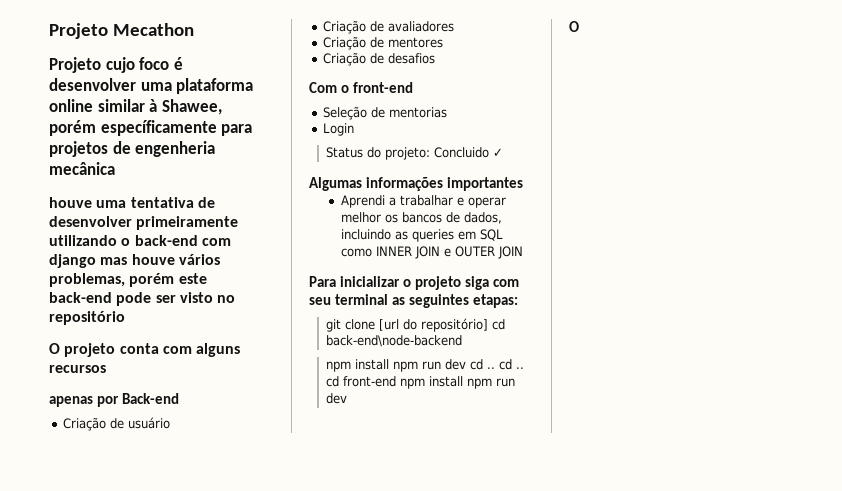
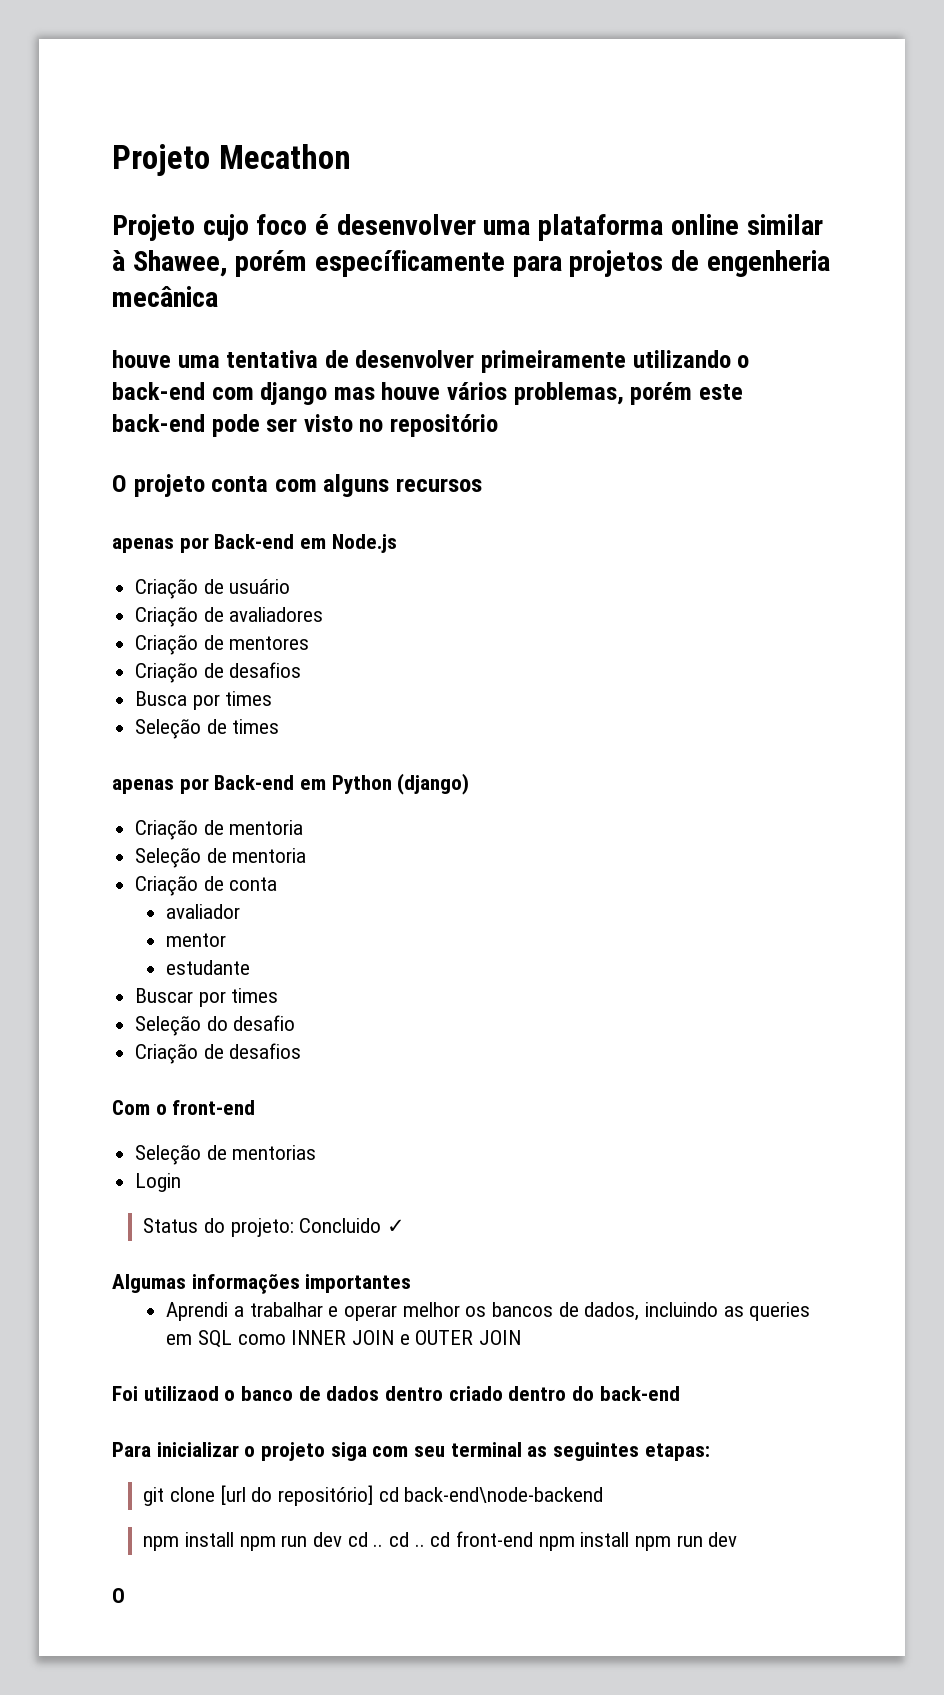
- apenas por Back-end
+ apenas por Back-end em Node.js
+ Busca por times
+ Seleção de times
+ apenas por Back-end em Python (django)
+ Criação de mentoria
+ Seleção de mentoria
+ Criação de conta
+ avaliador
+ mentor
+ estudante
+ Buscar por times
+ Seleção do desafio
+ Criação de desafios
+ Foi utilizaod o banco de dados dentro criado dentro do back-end

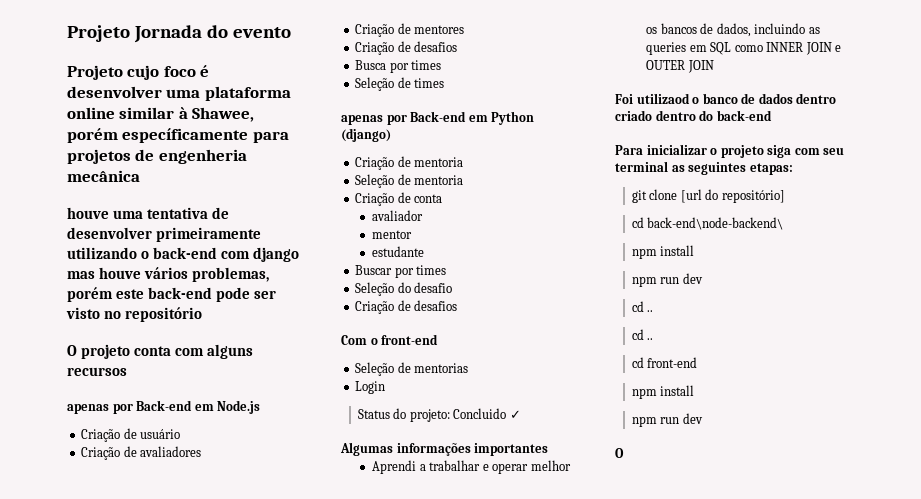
- Projeto Mecathon
+ Projeto Jornada do evento
- git clone [url do repositório] cd back-end\node-backend
- npm install npm run dev cd .. cd .. cd front-end npm install npm run dev
+ git clone [url do repositório]
+ cd back-end\node-backend\
+ npm install
+ npm run dev
+ cd ..
+ cd ..
+ cd front-end
+ npm install
+ npm run dev

